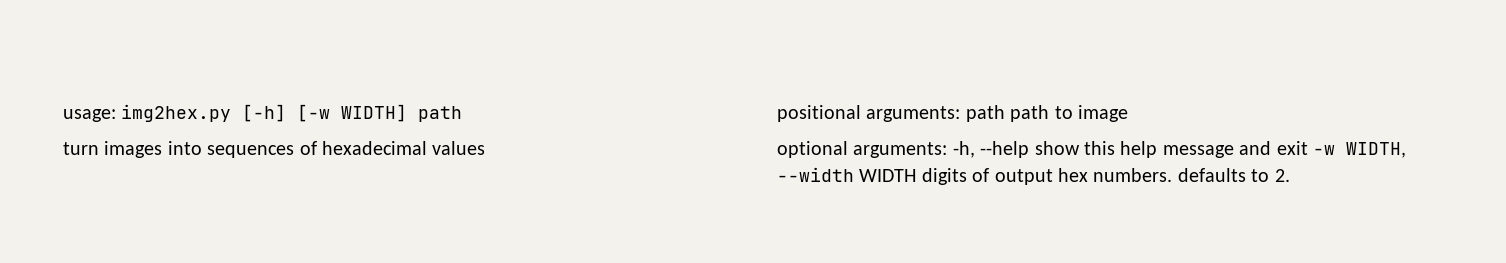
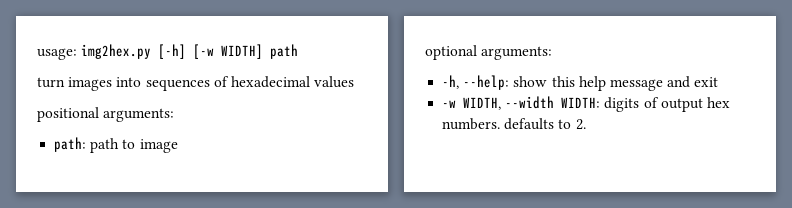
- positional arguments: path path to image
+ positional arguments:
+ path: path to image
- optional arguments: -h, --help show this help message and exit -w WIDTH, --width WIDTH digits of output hex numbers. defaults to 2.
+ optional arguments:
+ -h, --help: show this help message and exit
+ -w WIDTH, --width WIDTH: digits of output hex numbers. defaults to 2.

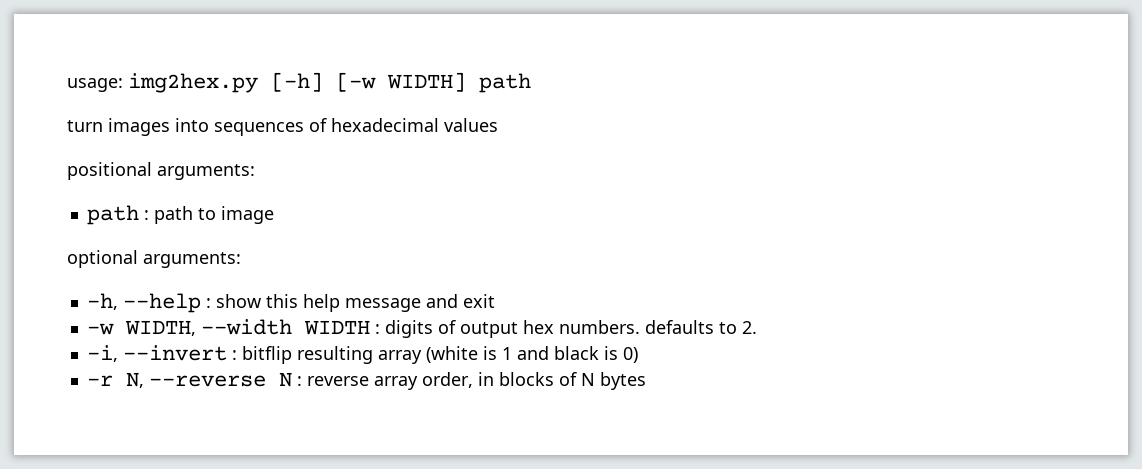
- path: path to image
+ path : path to image
- -h, --help: show this help message and exit
+ -h, --help : show this help message and exit
- -w WIDTH, --width WIDTH: digits of output hex numbers. defaults to 2.
+ -w WIDTH, --width WIDTH : digits of output hex numbers. defaults to 2.
+ -i, --invert : bitflip resulting array (white is 1 and black is 0)
+ -r N, --reverse N : reverse array order, in blocks of N bytes

